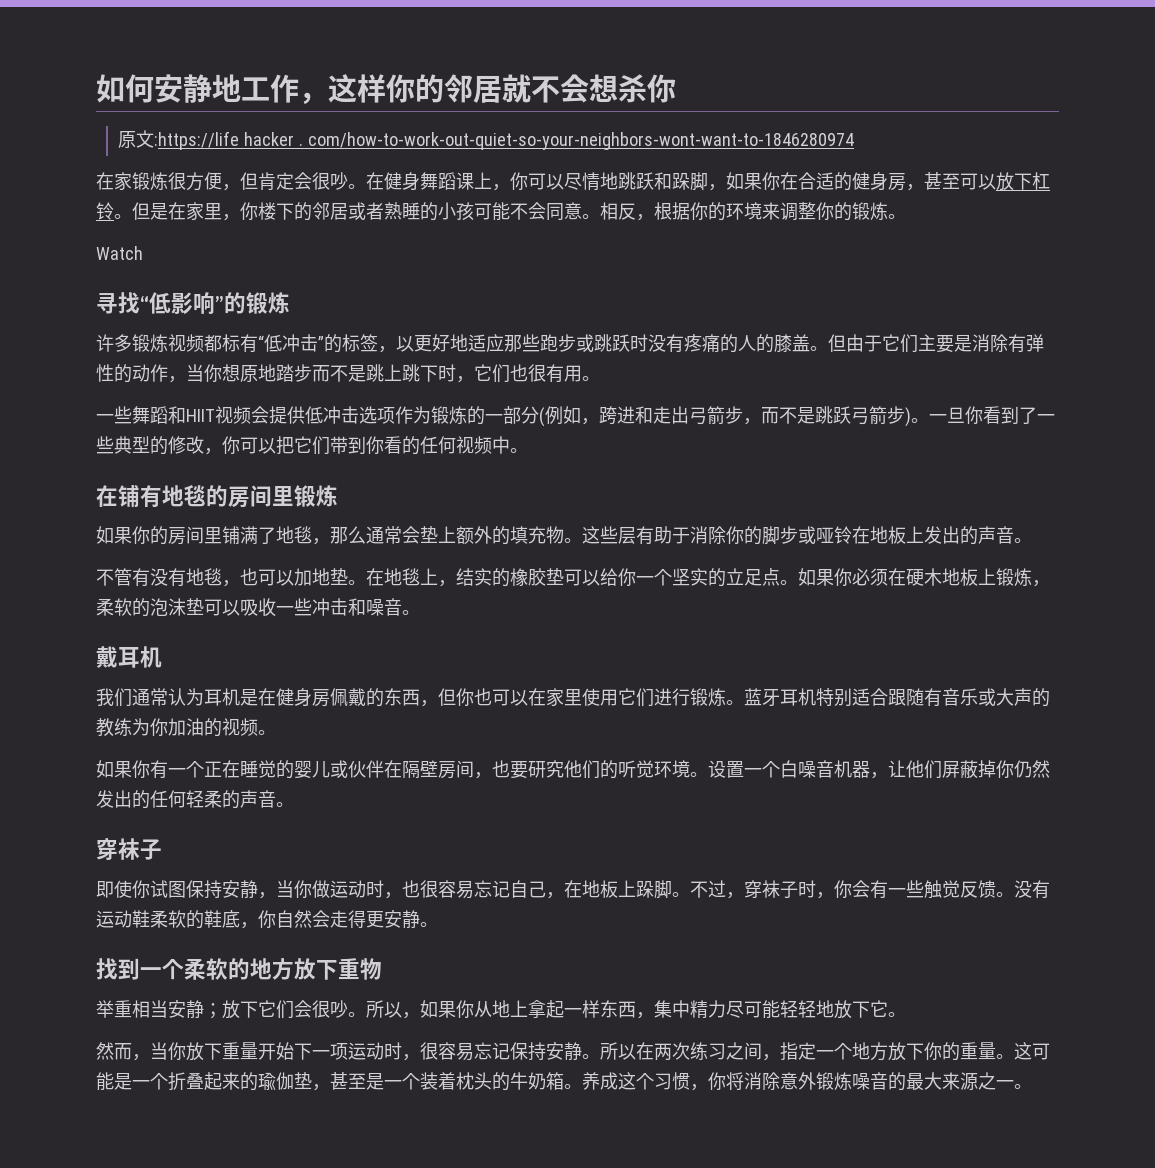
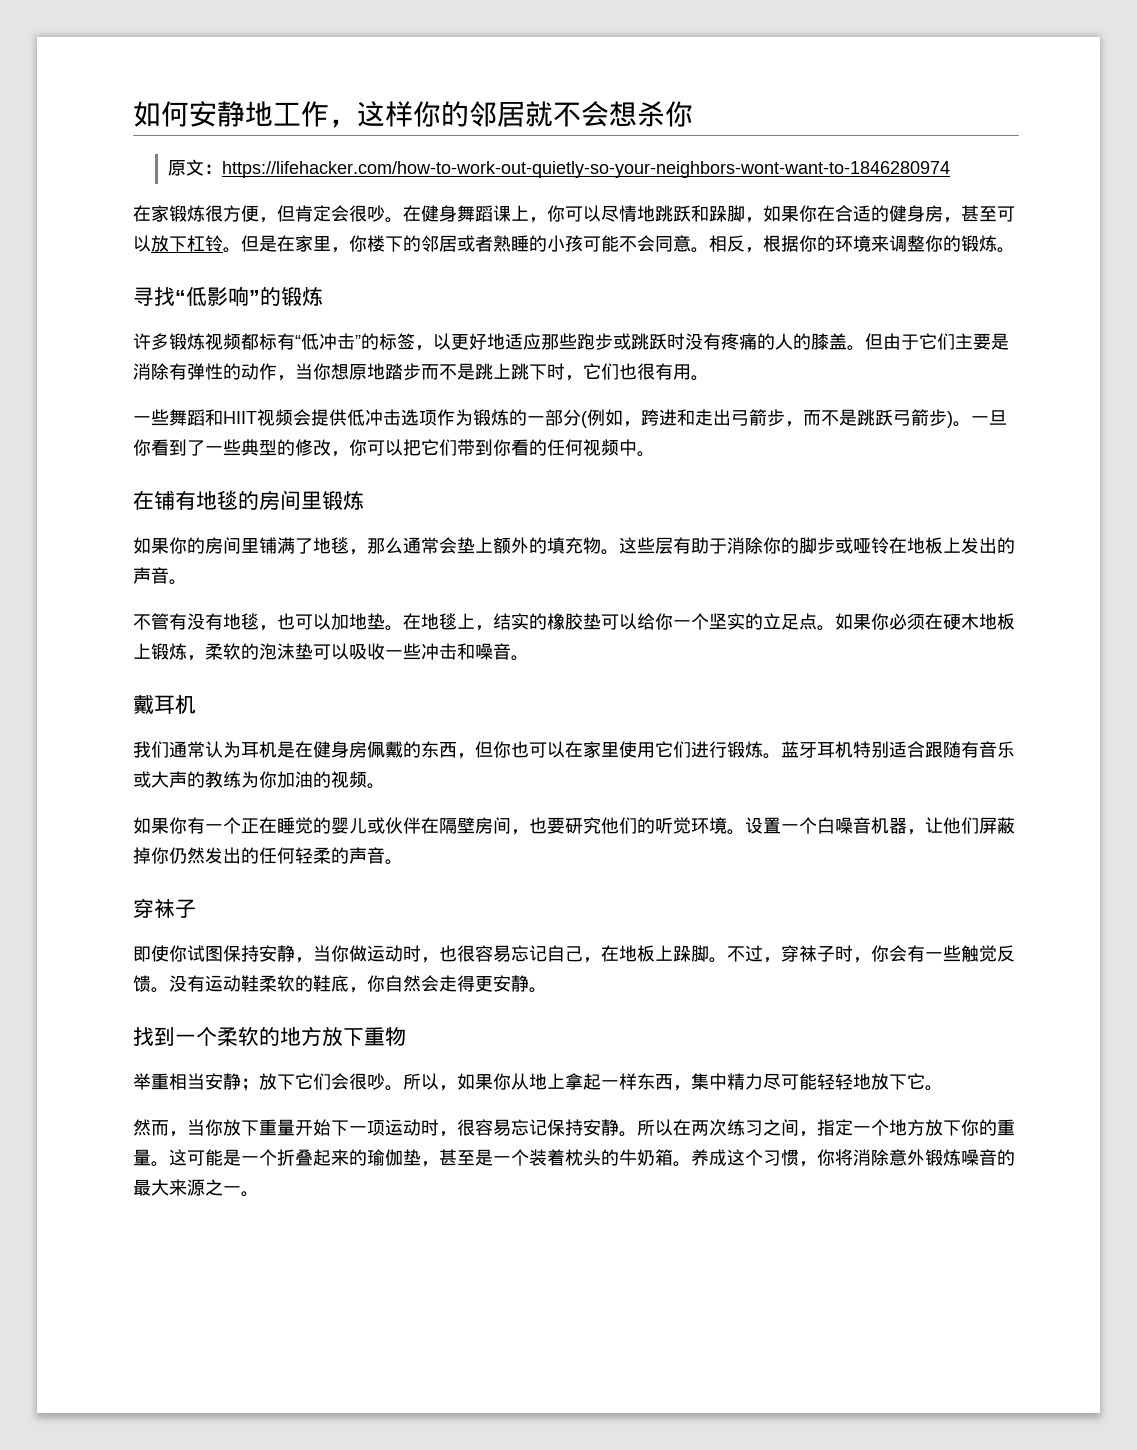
- 原文:https://life hacker . com/how-to-work-out-quiet-so-your-neighbors-wont-want-to-1846280974
+ 原文：https://lifehacker.com/how-to-work-out-quietly-so-your-neighbors-wont-want-to-1846280974
- Watch

